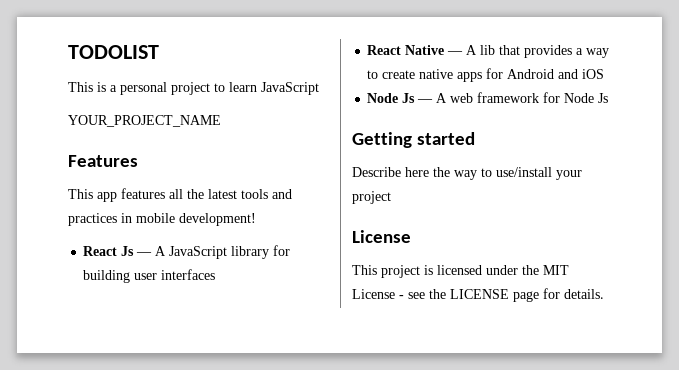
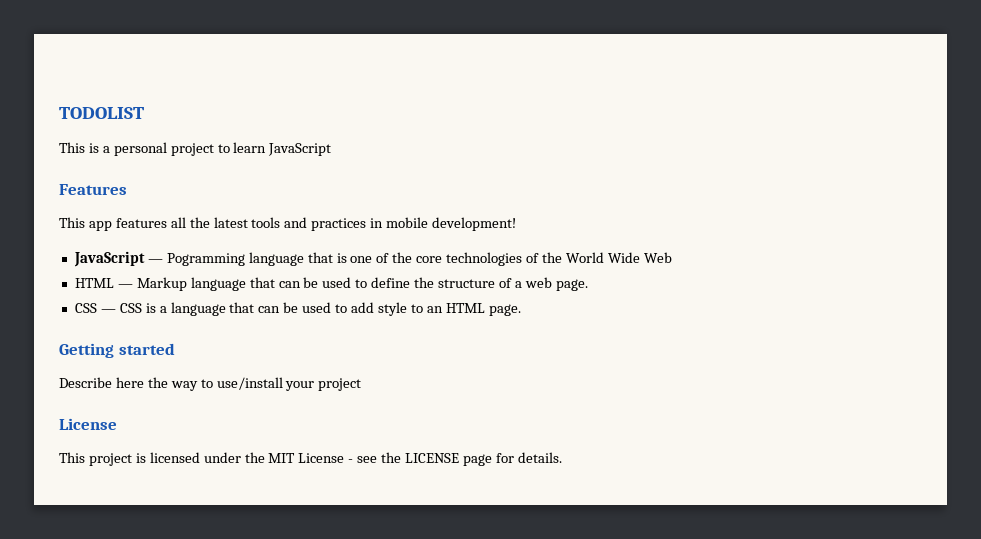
- YOUR_PROJECT_NAME
- React Js — A JavaScript library for building user interfaces
- React Native — A lib that provides a way to create native apps for Android and iOS
- Node Js — A web framework for Node Js
+ JavaScript — Pogramming language that is one of the core technologies of the World Wide Web
+ HTML — Markup language that can be used to define the structure of a web page.
+ CSS — CSS is a language that can be used to add style to an HTML page.

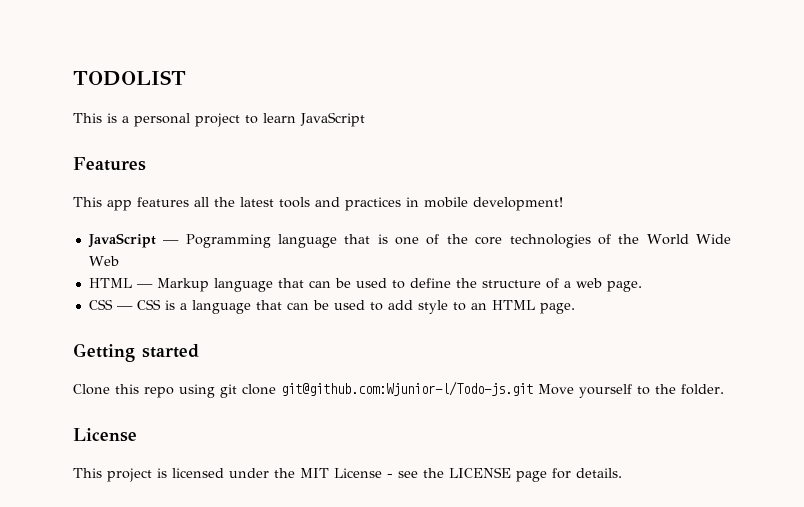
- Describe here the way to use/install your project
+ Clone this repo using git clone git@github.com:Wjunior-l/Todo-js.git Move yourself to the folder.

